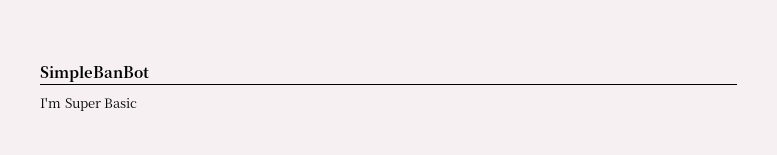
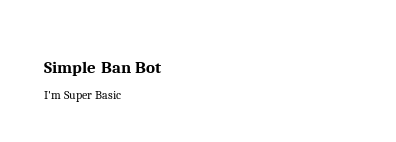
- SimpleBanBot
+ Simple Ban Bot

